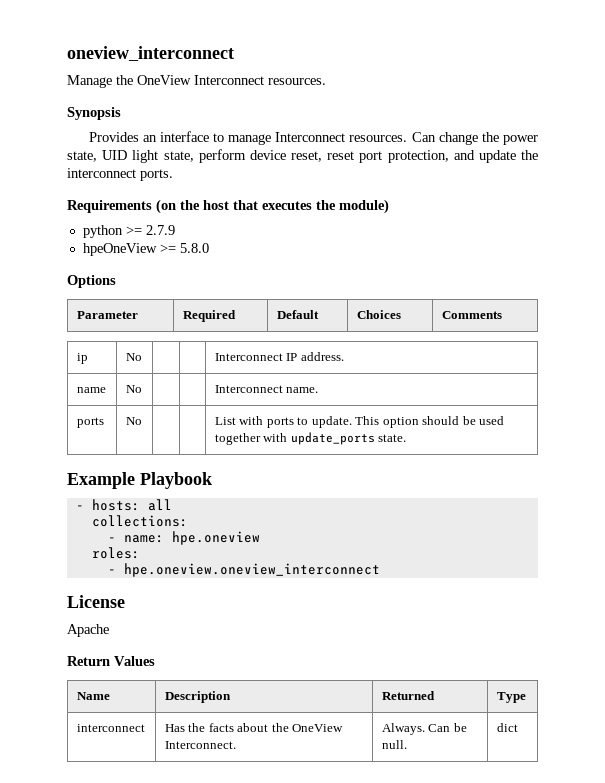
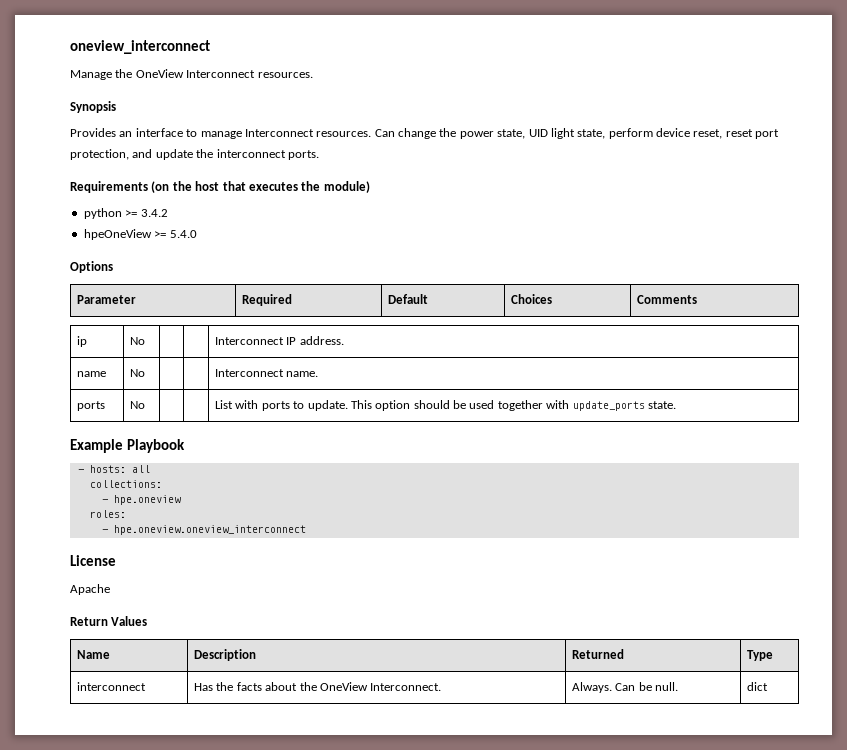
- python >= 2.7.9
+ python >= 3.4.2
- hpeOneView >= 5.8.0
+ hpeOneView >= 5.4.0
- - name: hpe.oneview
+ - hpe.oneview

